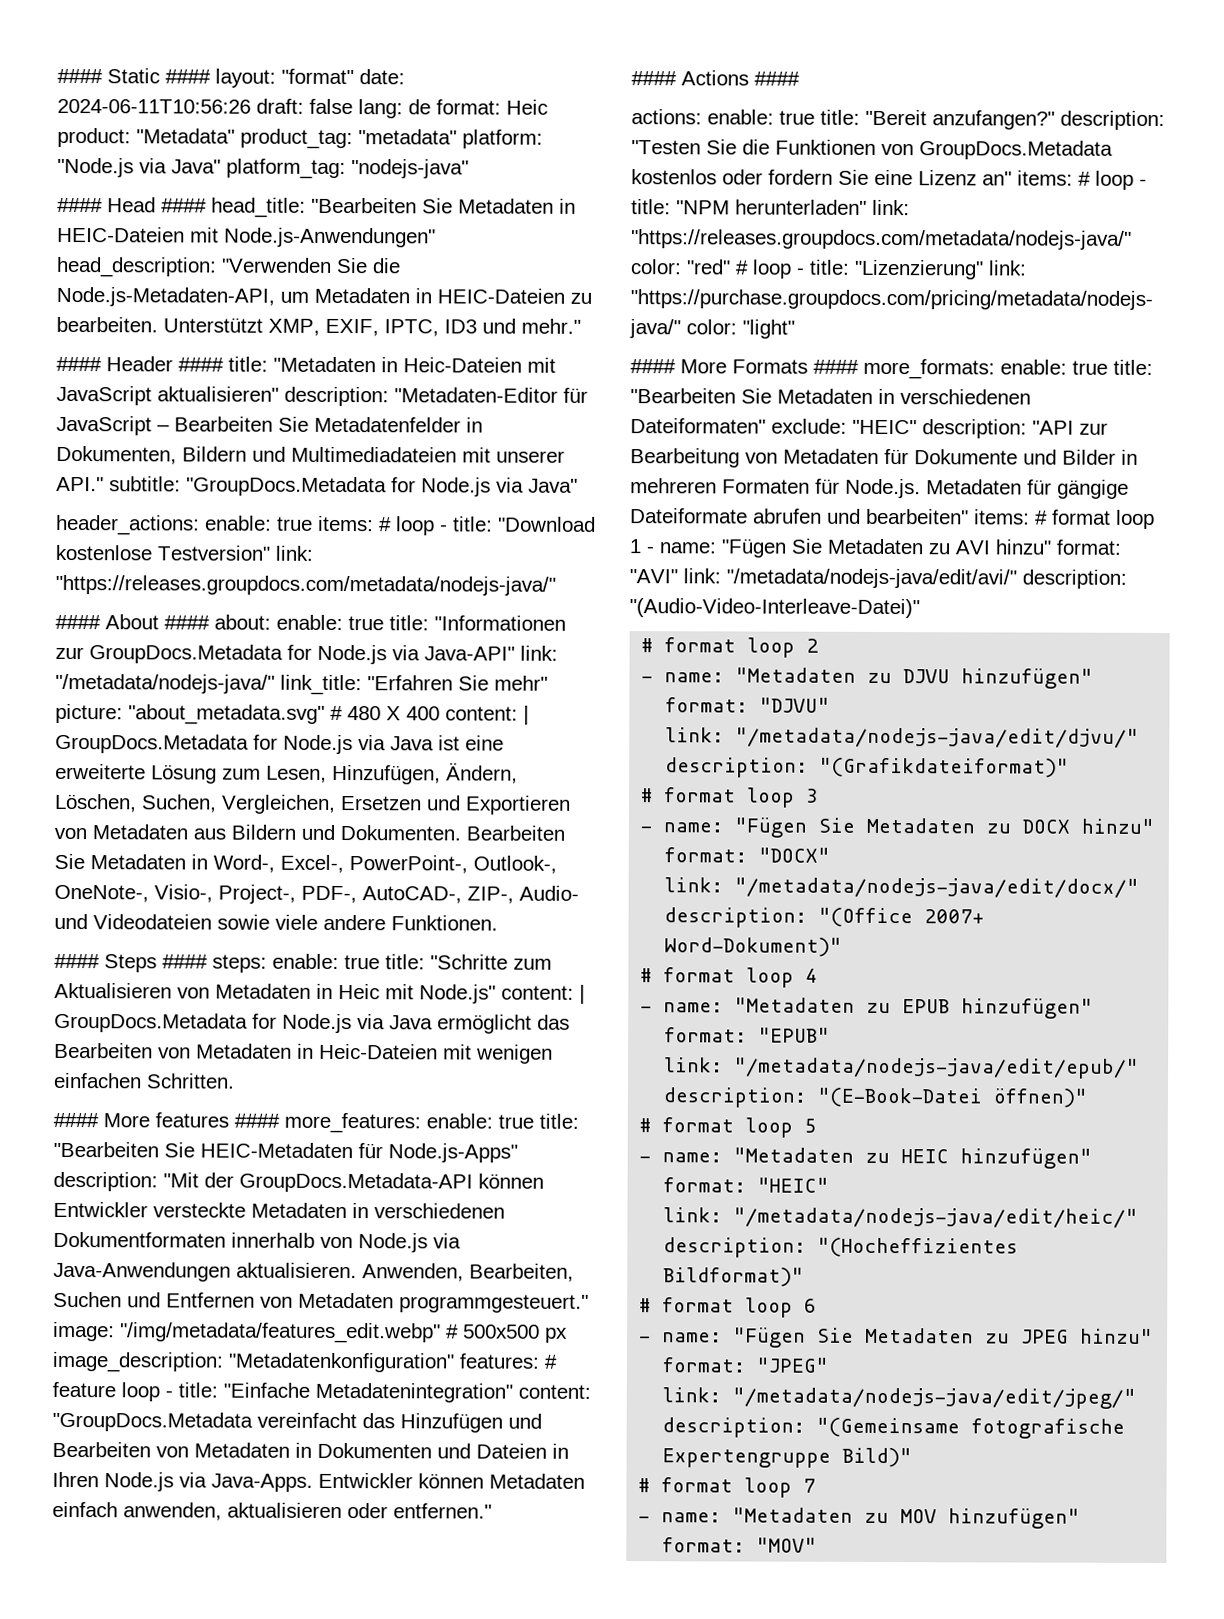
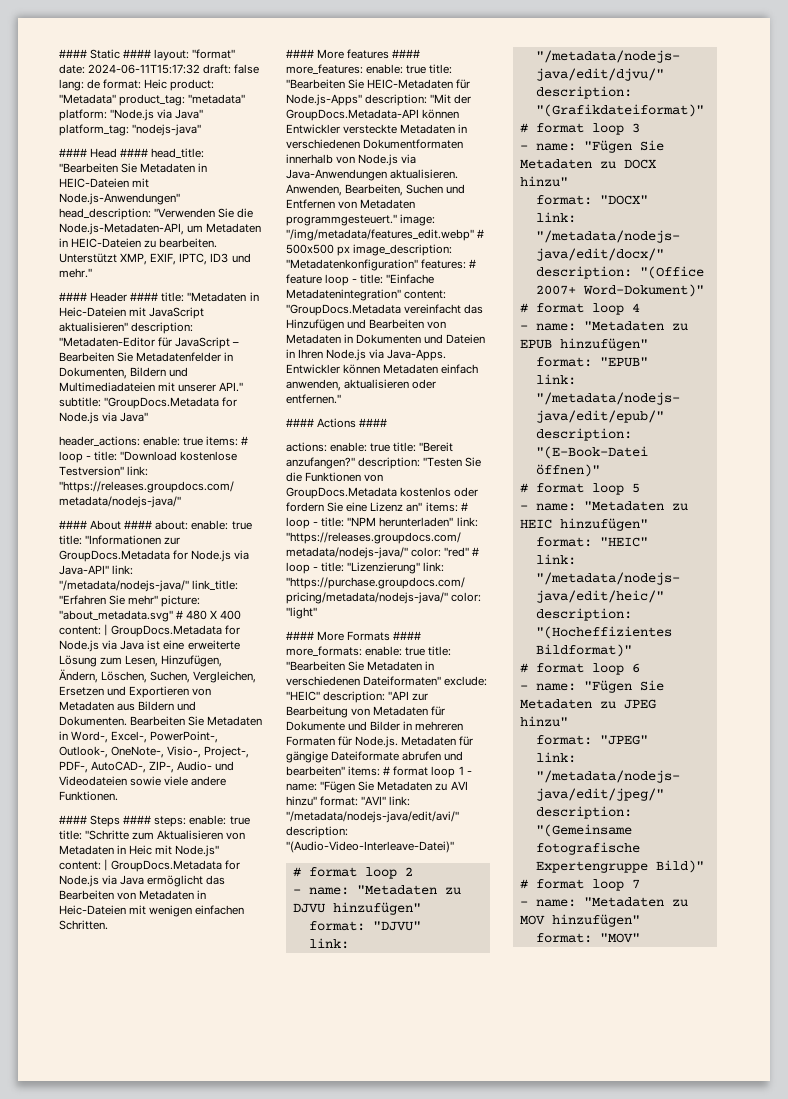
- #### Static #### layout: "format" date: 2024-06-11T10:56:26 draft: false lang: de format: Heic product: "Metadata" product_tag: "metadata" platform: "Node.js via Java" platform_tag: "nodejs-java"
+ #### Static #### layout: "format" date: 2024-06-11T15:17:32 draft: false lang: de format: Heic product: "Metadata" product_tag: "metadata" platform: "Node.js via Java" platform_tag: "nodejs-java"

